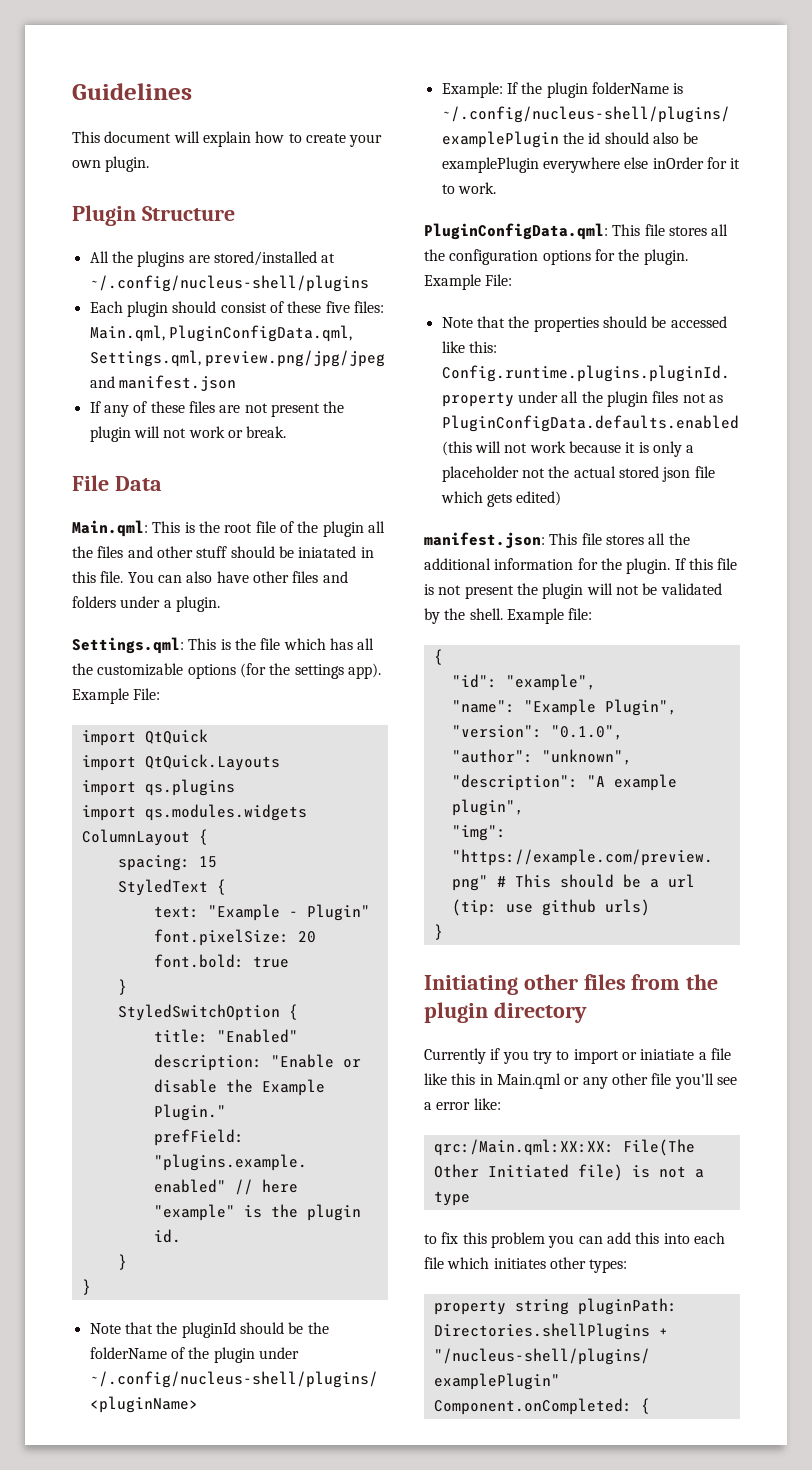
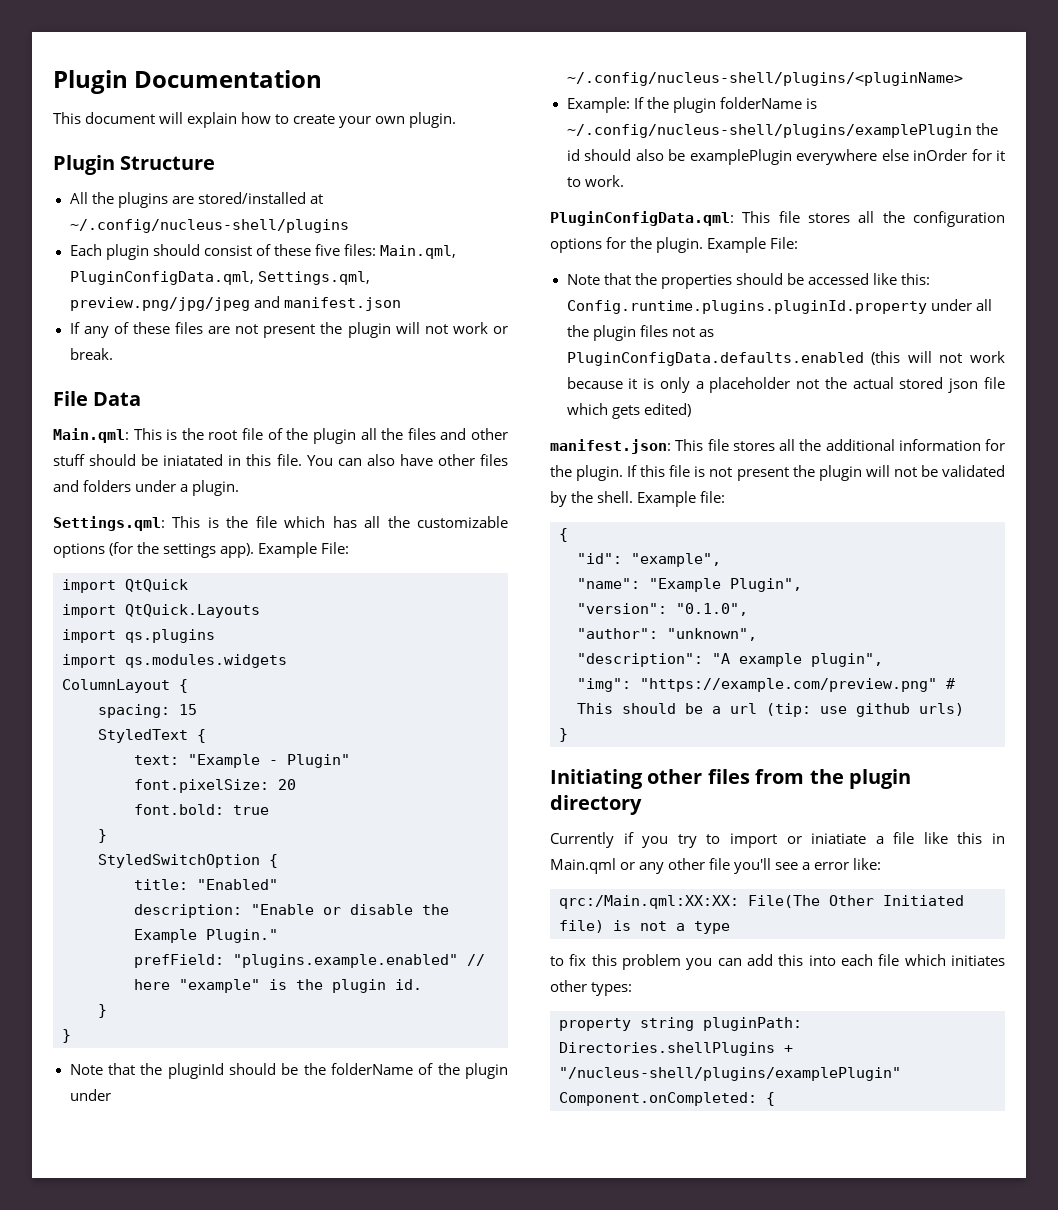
- Guidelines
+ Plugin Documentation

